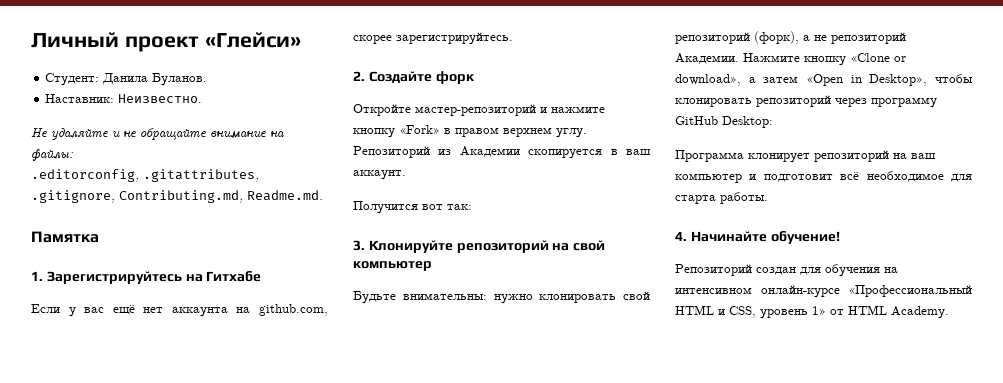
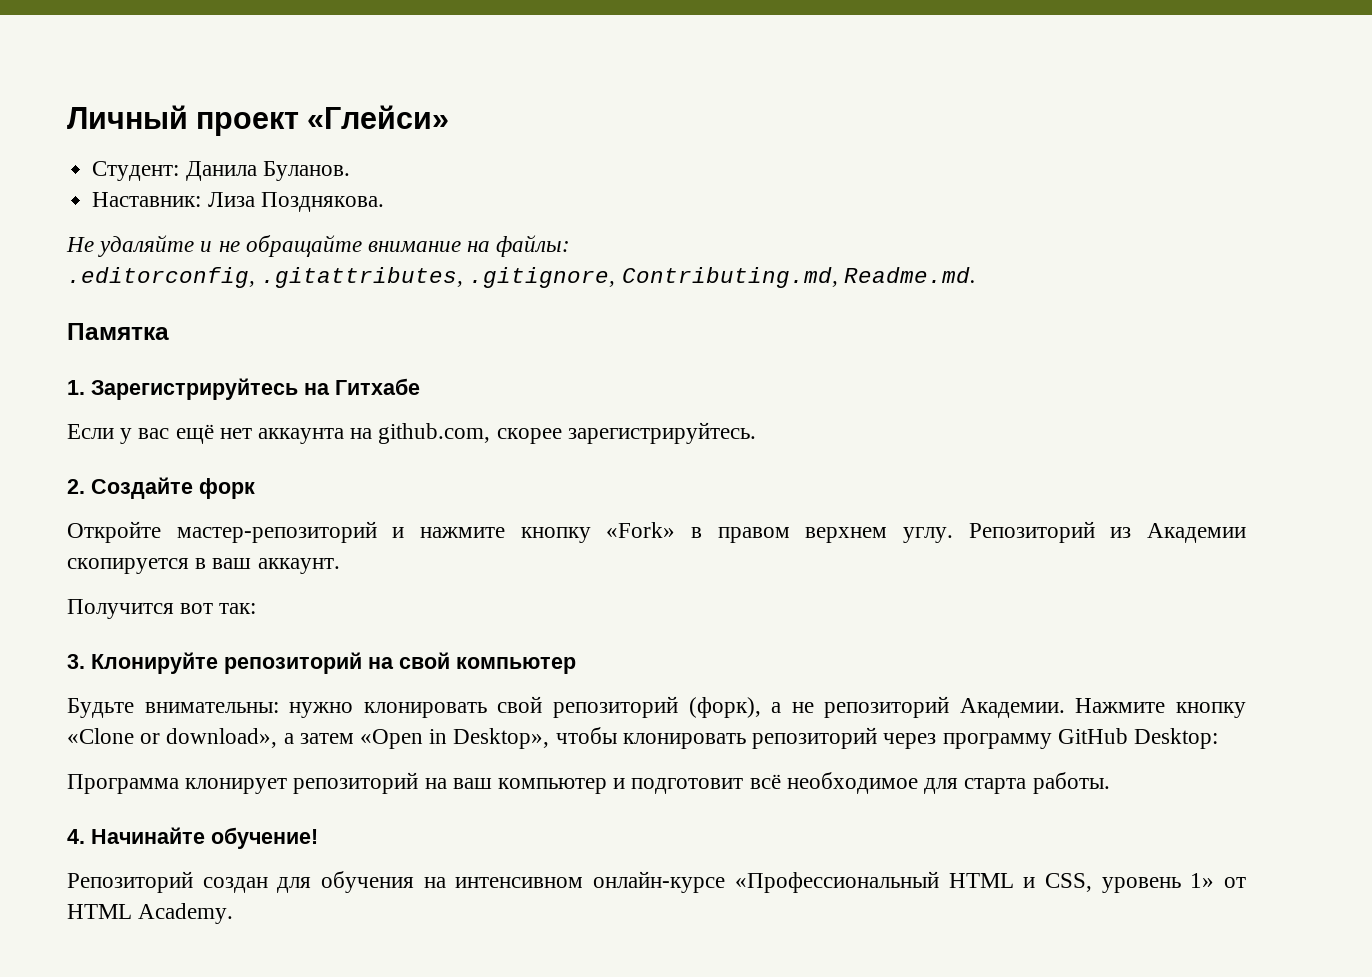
- Наставник: Неизвестно.
+ Наставник: Лиза Позднякова.

